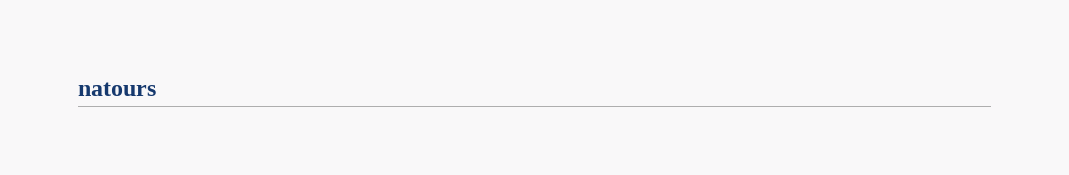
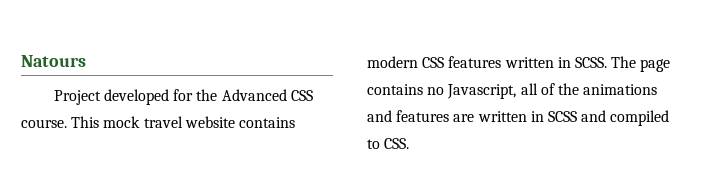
- natours
+ Natours
+ Project developed for the Advanced CSS course. This mock travel website contains modern CSS features written in SCSS. The page contains no Javascript, all of the animations and features are written in SCSS and compiled to CSS.

